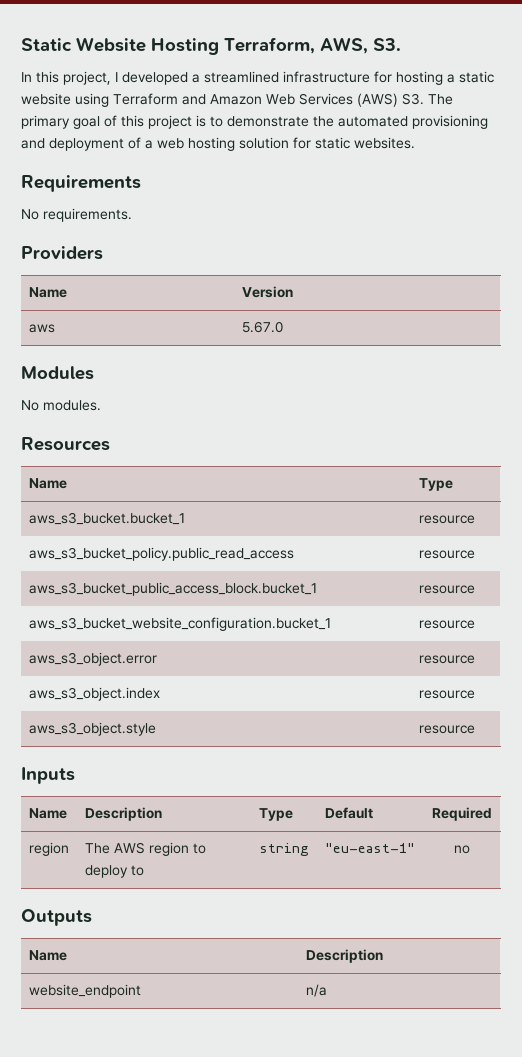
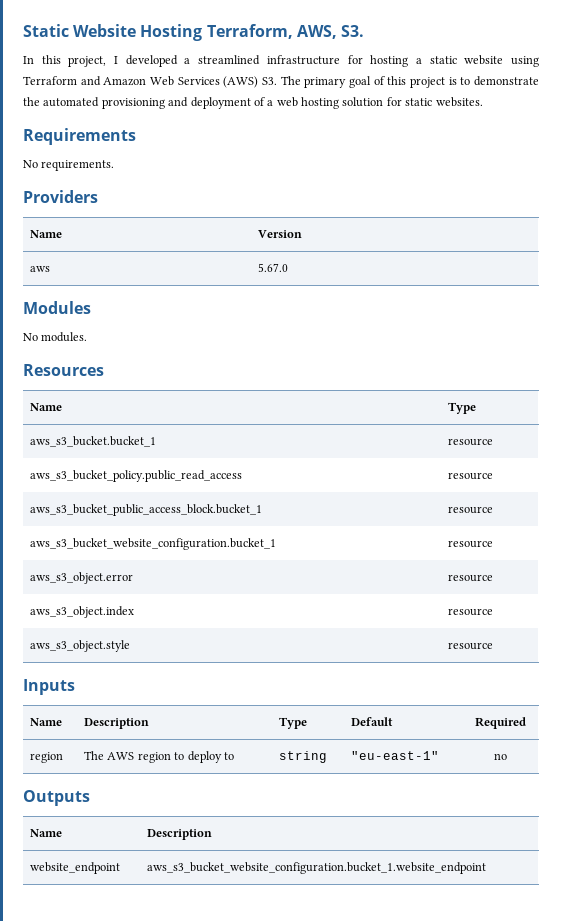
- website_endpoint | n/a
+ website_endpoint | aws_s3_bucket_website_configuration.bucket_1.website_endpoint

